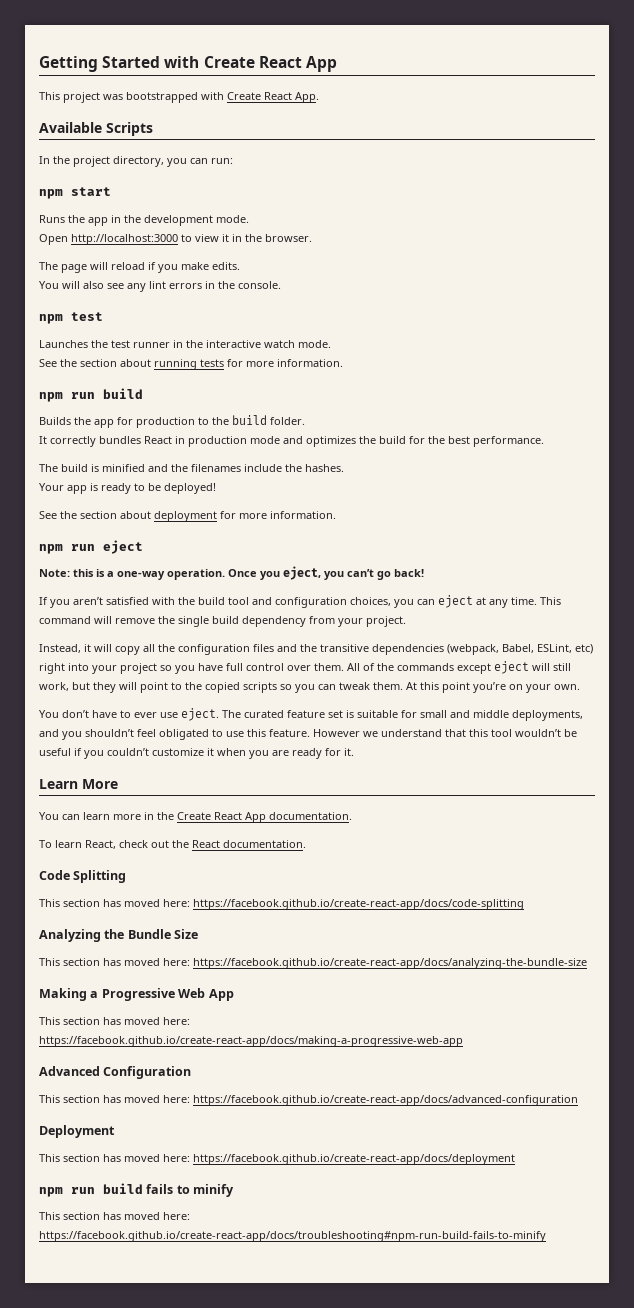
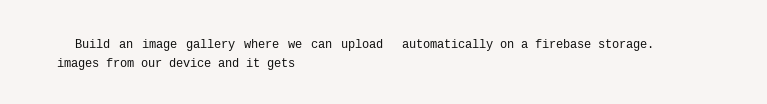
- Getting Started with Create React App
- This project was bootstrapped with Create React App.
- Available Scripts
- In the project directory, you can run:
- npm start
- Runs the app in the development mode.
- Open http://localhost:3000 to view it in the browser.
- The page will reload if you make edits.
- You will also see any lint errors in the console.
- npm test
- Launches the test runner in the interactive watch mode.
- See the section about running tests for more information.
- npm run build
- Builds the app for production to the build folder.
- It correctly bundles React in production mode and optimizes the build for the best performance.
- The build is minified and the filenames include the hashes.
- Your app is ready to be deployed!
- See the section about deployment for more information.
- npm run eject
- Note: this is a one-way operation. Once you eject, you can’t go back!
- If you aren’t satisfied with the build tool and configuration choices, you can eject at any time. This command will remove the single build dependency from your project.
- Instead, it will copy all the configuration files and the transitive dependencies (webpack, Babel, ESLint, etc) right into your project so you have full control over them. All of the commands except eject will still work, but they will point to the copied scripts so you can tweak them. At this point you’re on your own.
- You don’t have to ever use eject. The curated feature set is suitable for small and middle deployments, and you shouldn’t feel obligated to use this feature. However we understand that this tool wouldn’t be useful if you couldn’t customize it when you are ready for it.
- Learn More
- You can learn more in the Create React App documentation.
- To learn React, check out the React documentation.
- Code Splitting
- This section has moved here: https://facebook.github.io/create-react-app/docs/code-splitting
- Analyzing the Bundle Size
- This section has moved here: https://facebook.github.io/create-react-app/docs/analyzing-the-bundle-size
- Making a Progressive Web App
- This section has moved here: https://facebook.github.io/create-react-app/docs/making-a-progressive-web-app
- Advanced Configuration
- This section has moved here: https://facebook.github.io/create-react-app/docs/advanced-configuration
- Deployment
- This section has moved here: https://facebook.github.io/create-react-app/docs/deployment
- npm run build fails to minify
- This section has moved here: https://facebook.github.io/create-react-app/docs/troubleshooting#npm-run-build-fails-to-minify
+ Build an image gallery where we can upload images from our device and it gets automatically on a firebase storage.

